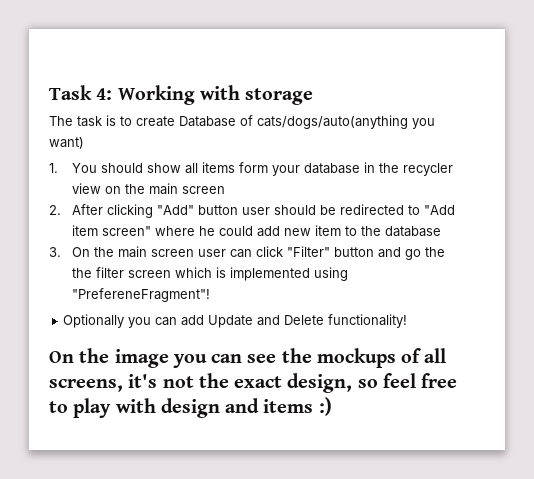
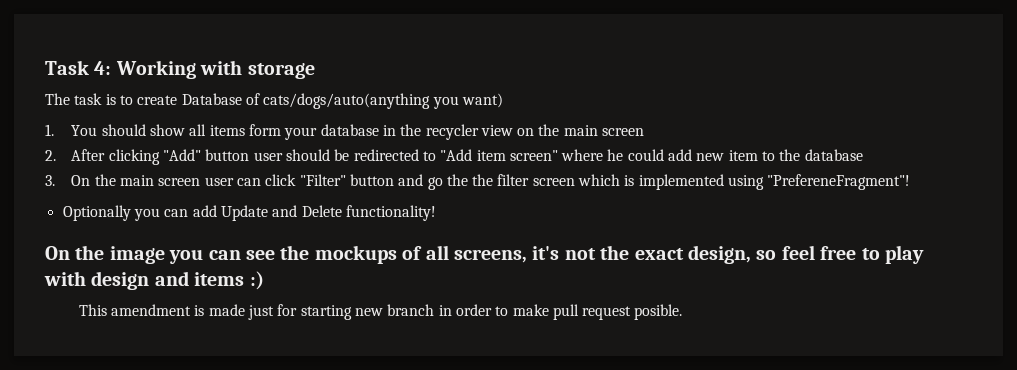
+ This amendment is made just for starting new branch in order to make pull request posible.

